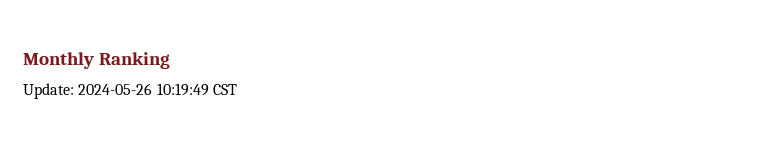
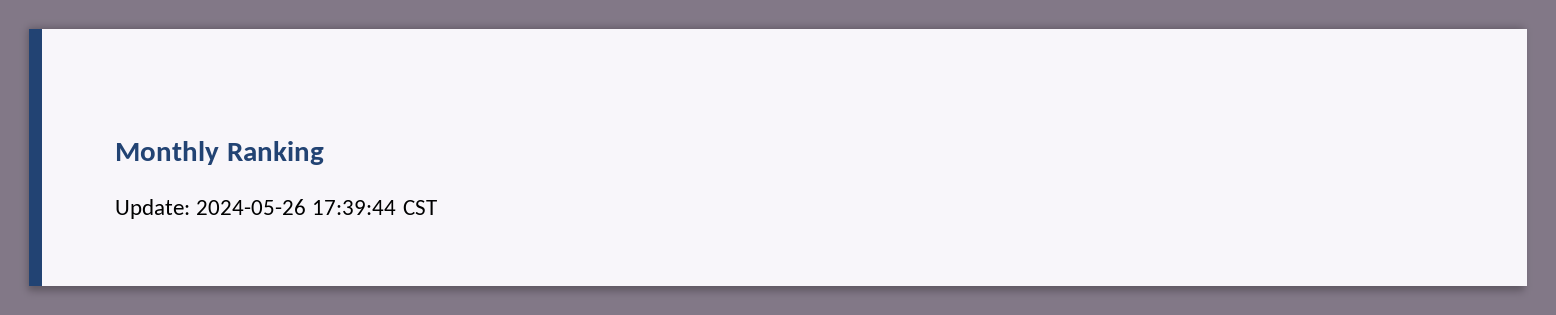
- Update: 2024-05-26 10:19:49 CST
+ Update: 2024-05-26 17:39:44 CST

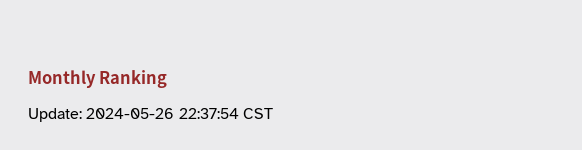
- Update: 2024-05-26 17:39:44 CST
+ Update: 2024-05-26 22:37:54 CST

